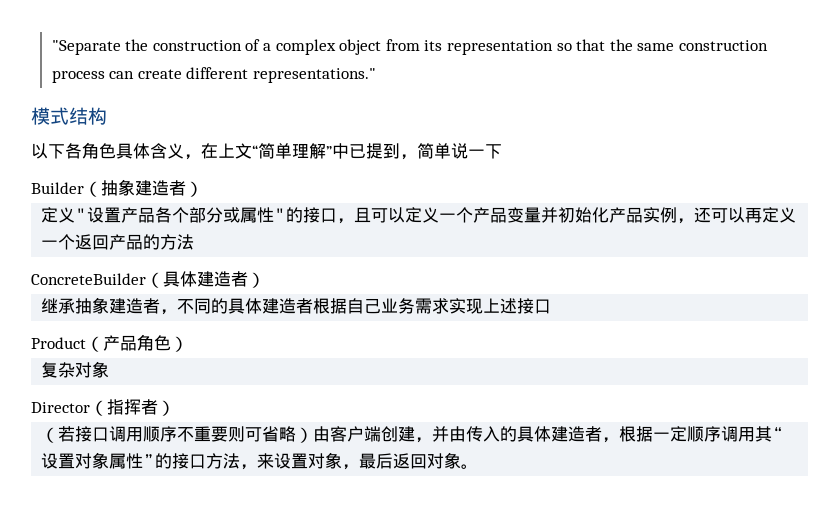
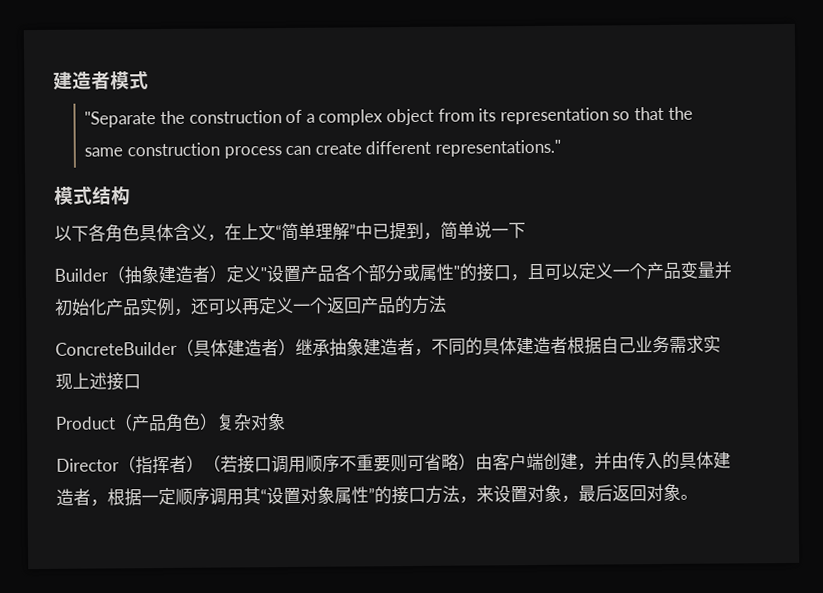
+ 建造者模式
- Builder（抽象建造者）
- 定义"设置产品各个部分或属性"的接口，且可以定义一个产品变量并初始化产品实例，还可以再定义一个返回产品的方法
+ Builder（抽象建造者）定义"设置产品各个部分或属性"的接口，且可以定义一个产品变量并初始化产品实例，还可以再定义一个返回产品的方法
- ConcreteBuilder（具体建造者）
- 继承抽象建造者，不同的具体建造者根据自己业务需求实现上述接口
+ ConcreteBuilder（具体建造者）继承抽象建造者，不同的具体建造者根据自己业务需求实现上述接口
- Product（产品角色）
- 复杂对象
+ Product（产品角色）复杂对象
- Director（指挥者）
- （若接口调用顺序不重要则可省略）由客户端创建，并由传入的具体建造者，根据一定顺序调用其“设置对象属性”的接口方法，来设置对象，最后返回对象。
+ Director（指挥者）（若接口调用顺序不重要则可省略）由客户端创建，并由传入的具体建造者，根据一定顺序调用其“设置对象属性”的接口方法，来设置对象，最后返回对象。

